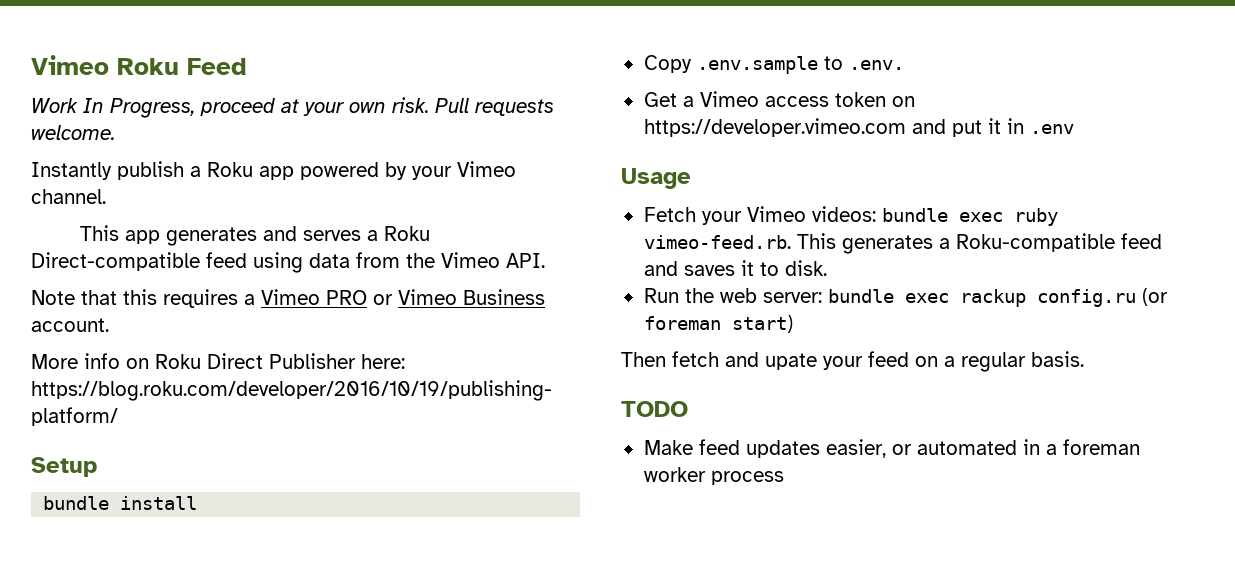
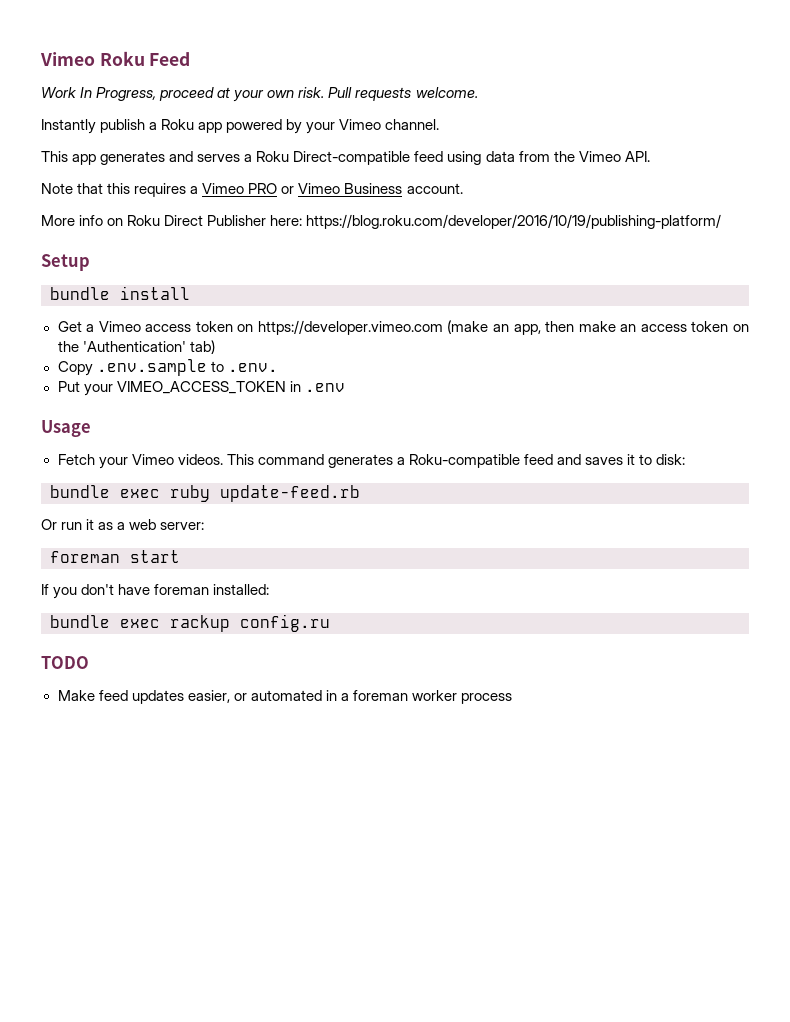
- Copy .env.sample to .env.
- Get a Vimeo access token on https://developer.vimeo.com and put it in .env
+ Get a Vimeo access token on https://developer.vimeo.com (make an app, then make an access token on the 'Authentication' tab)
+ Copy .env.sample to .env.
+ Put your VIMEO_ACCESS_TOKEN in .env
- Fetch your Vimeo videos: bundle exec ruby vimeo-feed.rb. This generates a Roku-compatible feed and saves it to disk.
- Run the web server: bundle exec rackup config.ru (or foreman start)
- Then fetch and upate your feed on a regular basis.
+ Fetch your Vimeo videos. This command generates a Roku-compatible feed and saves it to disk:
+ bundle exec ruby update-feed.rb
+ Or run it as a web server:
+ foreman start
+ If you don't have foreman installed:
+ bundle exec rackup config.ru

